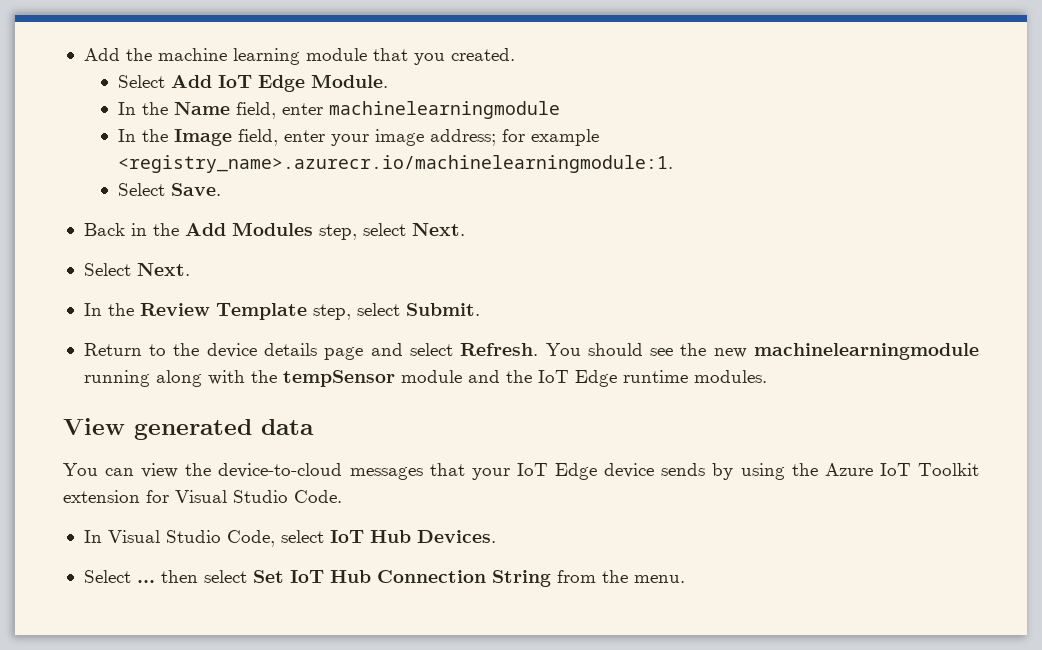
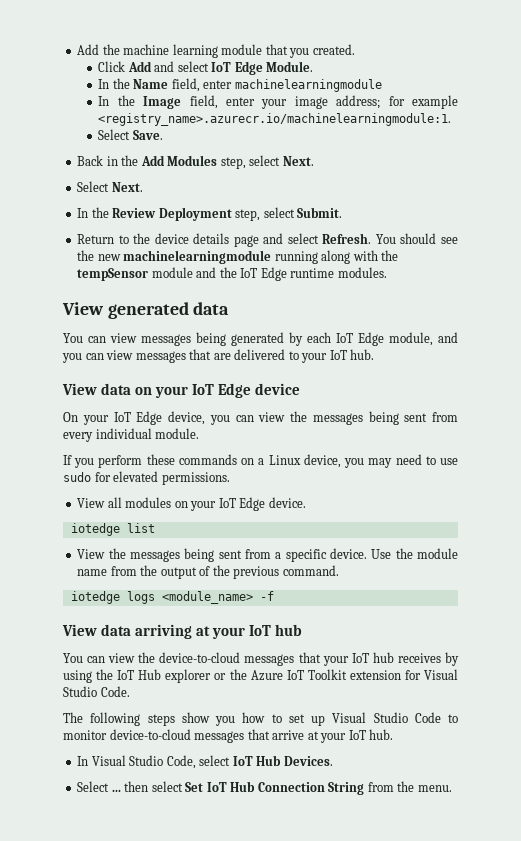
- Select Add IoT Edge Module.
+ Click Add and select IoT Edge Module.
- In the Review Template step, select Submit.
+ In the Review Deployment step, select Submit.
+ You can view messages being generated by each IoT Edge module, and you can view messages that are delivered to your IoT hub.
+ View data on your IoT Edge device
+ On your IoT Edge device, you can view the messages being sent from every individual module.
+ If you perform these commands on a Linux device, you may need to use sudo for elevated permissions.
+ View all modules on your IoT Edge device.
+ iotedge list
+ View the messages being sent from a specific device. Use the module name from the output of the previous command.
+ iotedge logs <module_name> -f
+ View data arriving at your IoT hub
- You can view the device-to-cloud messages that your IoT Edge device sends by using the Azure IoT Toolkit extension for Visual Studio Code.
+ You can view the device-to-cloud messages that your IoT hub receives by using the IoT Hub explorer or the Azure IoT Toolkit extension for Visual Studio Code.
+ The following steps show you how to set up Visual Studio Code to monitor device-to-cloud messages that arrive at your IoT hub.

